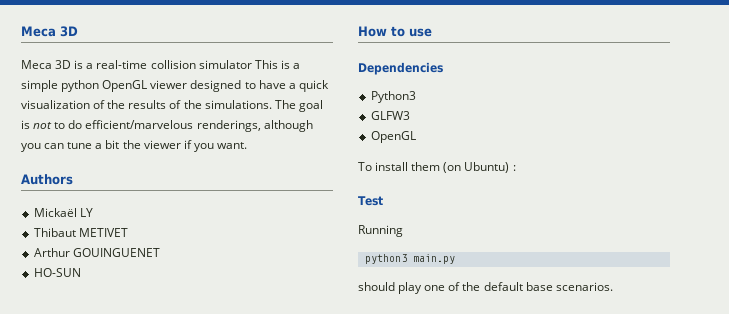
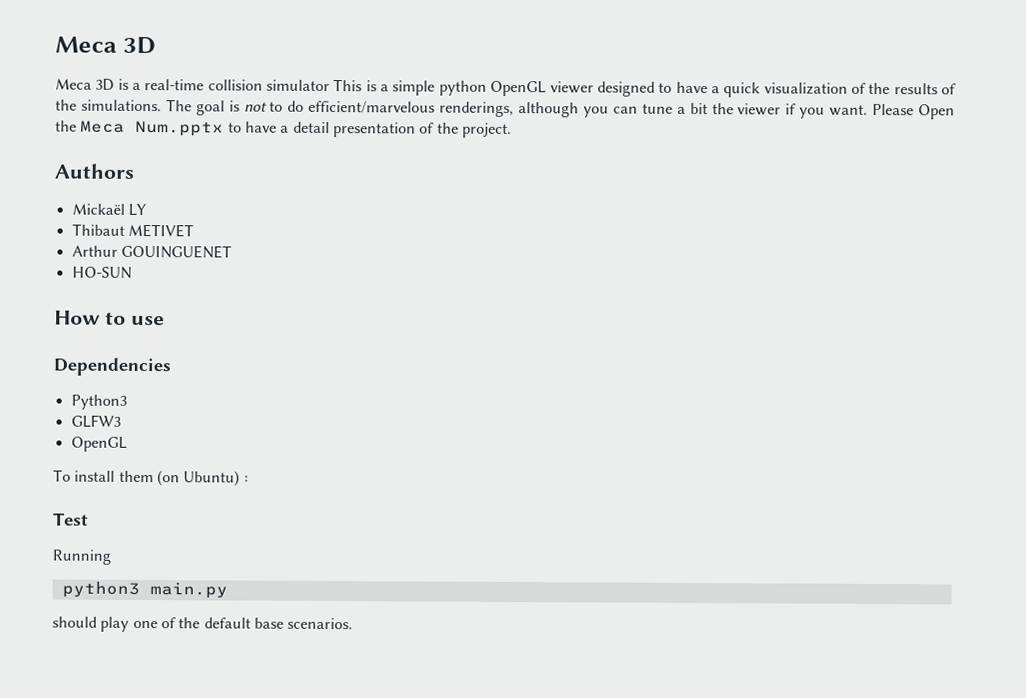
+ Please Open the Meca Num.pptx to have a detail presentation of the project.

